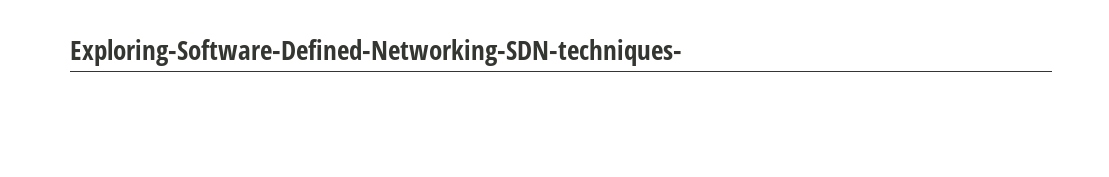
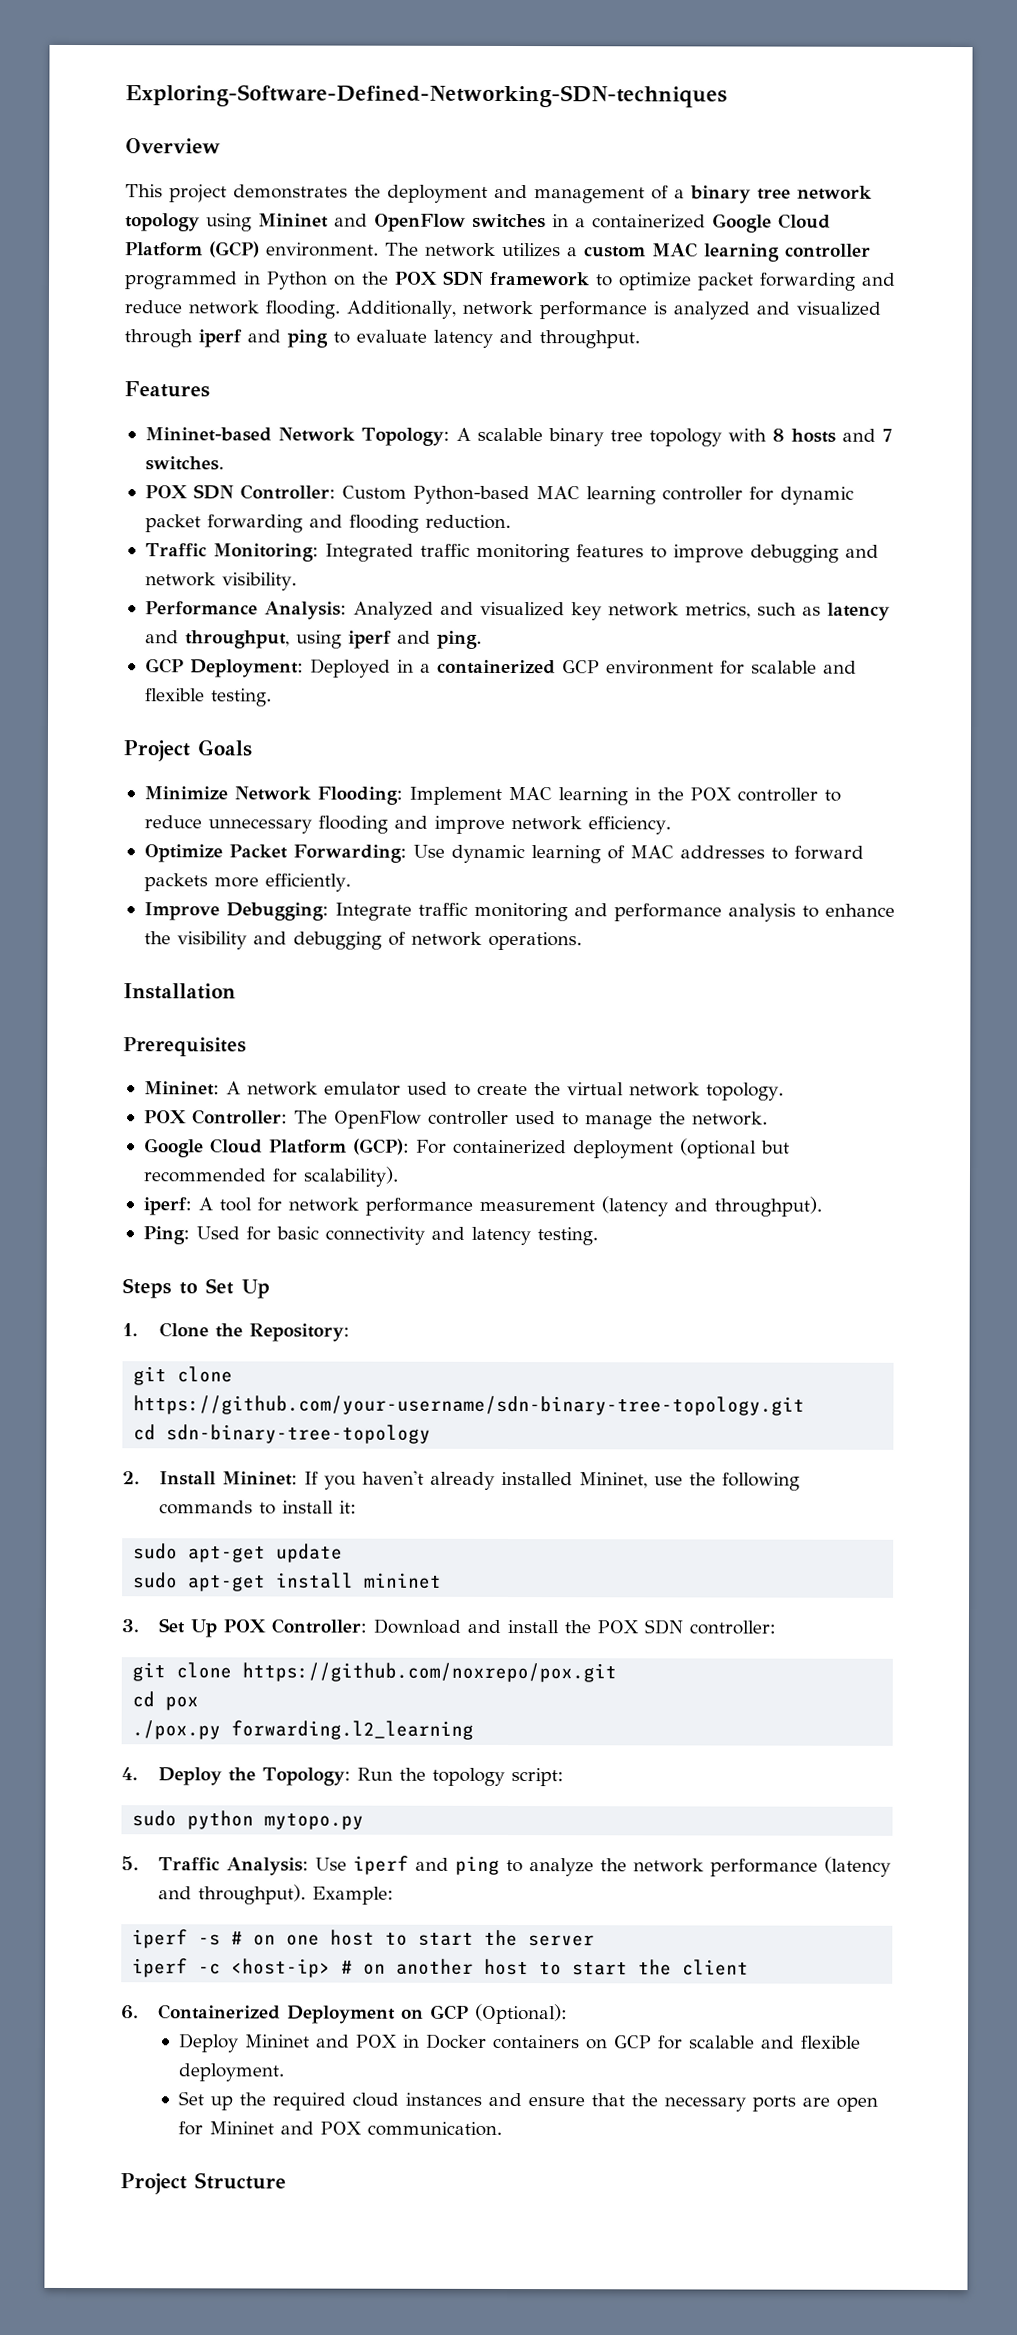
- Exploring-Software-Defined-Networking-SDN-techniques-
+ Exploring-Software-Defined-Networking-SDN-techniques
+ Overview
+ This project demonstrates the deployment and management of a binary tree network topology using Mininet and OpenFlow switches in a containerized Google Cloud Platform (GCP) environment. The network utilizes a custom MAC learning controller programmed in Python on the POX SDN framework to optimize packet forwarding and reduce network flooding. Additionally, network performance is analyzed and visualized through iperf and ping to evaluate latency and throughput.
+ Features
+ Mininet-based Network Topology: A scalable binary tree topology with 8 hosts and 7 switches.
+ POX SDN Controller: Custom Python-based MAC learning controller for dynamic packet forwarding and flooding reduction.
+ Traffic Monitoring: Integrated traffic monitoring features to improve debugging and network visibility.
+ Performance Analysis: Analyzed and visualized key network metrics, such as latency and throughput, using iperf and ping.
+ GCP Deployment: Deployed in a containerized GCP environment for scalable and flexible testing.
+ Project Goals
+ Minimize Network Flooding: Implement MAC learning in the POX controller to reduce unnecessary flooding and improve network efficiency.
+ Optimize Packet Forwarding: Use dynamic learning of MAC addresses to forward packets more efficiently.
+ Improve Debugging: Integrate traffic monitoring and performance analysis to enhance the visibility and debugging of network operations.
+ Installation
+ Prerequisites
+ Mininet: A network emulator used to create the virtual network topology.
+ POX Controller: The OpenFlow controller used to manage the network.
+ Google Cloud Platform (GCP): For containerized deployment (optional but recommended for scalability).
+ iperf: A tool for network performance measurement (latency and throughput).
+ Ping: Used for basic connectivity and latency testing.
+ Steps to Set Up
+ 1. Clone the Repository:
+ git clone https://github.com/your-username/sdn-binary-tree-topology.git
+ cd sdn-binary-tree-topology
+ 2. Install Mininet: If you haven't already installed Mininet, use the following commands to install it:
+ sudo apt-get update
+ sudo apt-get install mininet
+ 3. Set Up POX Controller: Download and install the POX SDN controller:
+ git clone https://github.com/noxrepo/pox.git
+ cd pox
+ ./pox.py forwarding.l2_learning
+ 4. Deploy the Topology: Run the topology script:
+ sudo python mytopo.py
+ 5. Traffic Analysis: Use iperf and ping to analyze the network performance (latency and throughput). Example:
+ iperf -s # on one host to start the server
+ iperf -c <host-ip> # on another host to start the client
+ 6. Containerized Deployment on GCP (Optional):
+ Deploy Mininet and POX in Docker containers on GCP for scalable and flexible deployment.
+ Set up the required cloud instances and ensure that the necessary ports are open for Mininet and POX communication.
+ Project Structure

